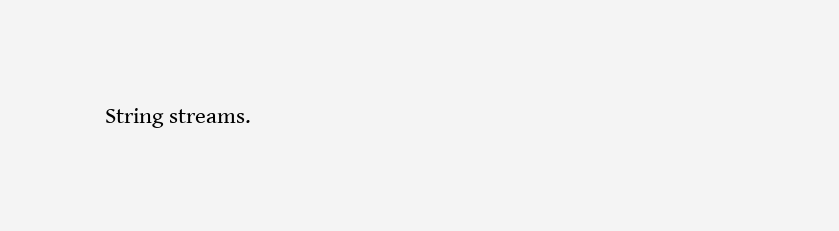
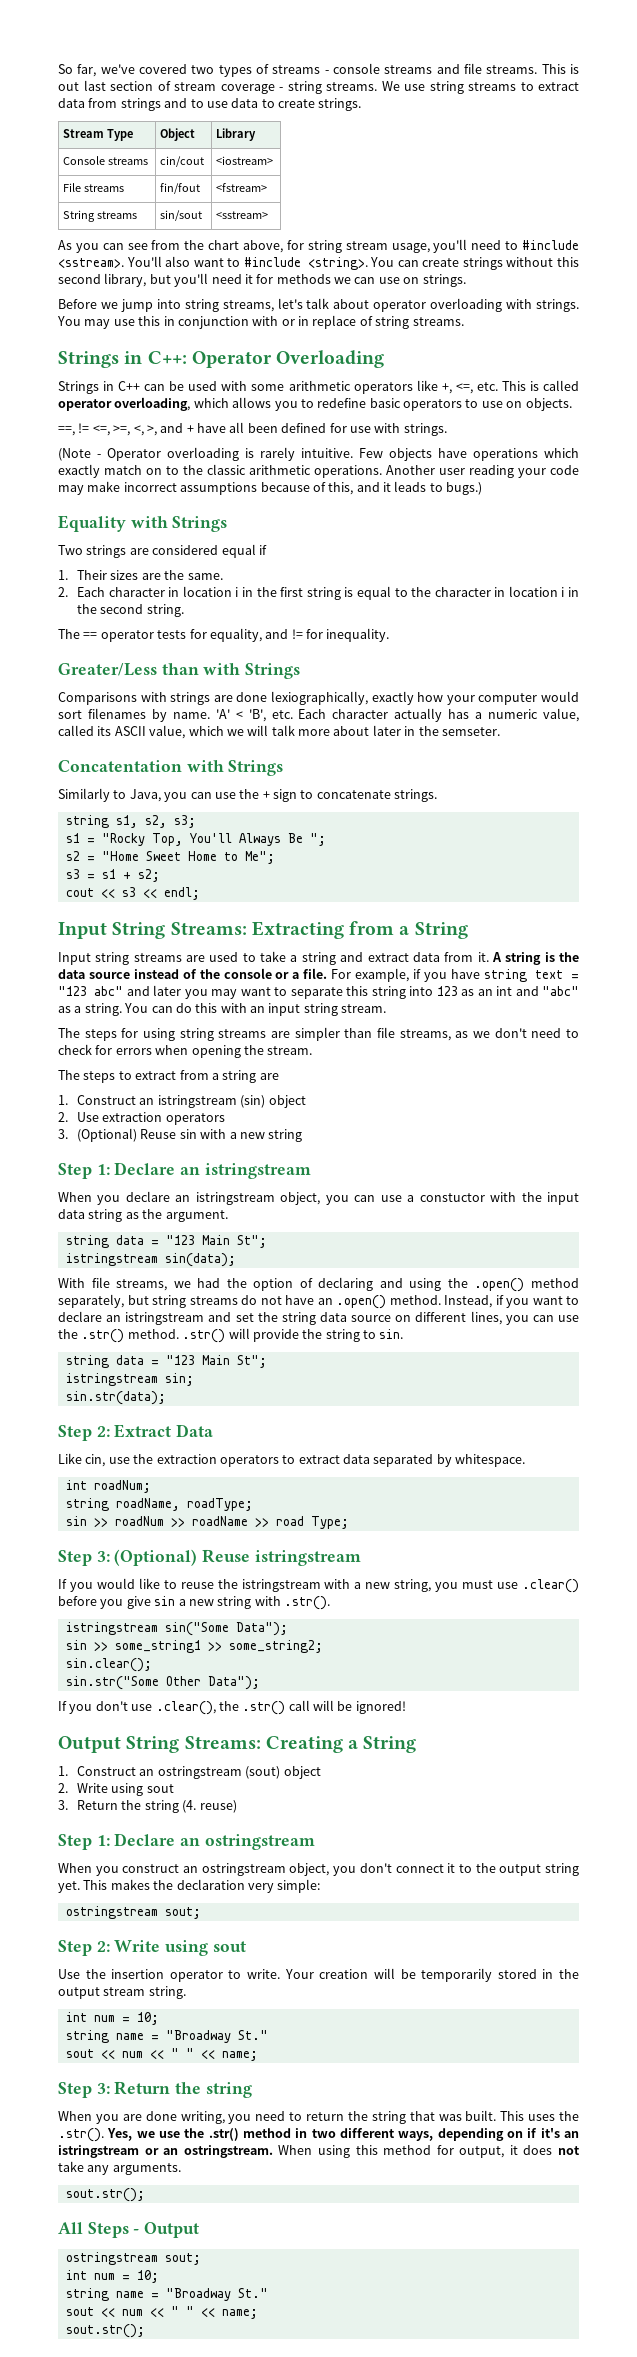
- String streams.
+ So far, we've covered two types of streams - console streams and file streams. This is out last section of stream coverage - string streams. We use string streams to extract data from strings and to use data to create strings.
+ Stream Type | Object | Library
+ Console streams | cin/cout | <iostream>
+ File streams | fin/fout | <fstream>
+ String streams | sin/sout | <sstream>
+ As you can see from the chart above, for string stream usage, you'll need to #include <sstream>. You'll also want to #include <string>. You can create strings without this second library, but you'll need it for methods we can use on strings.
+ Before we jump into string streams, let's talk about operator overloading with strings. You may use this in conjunction with or in replace of string streams.
+ Strings in C++: Operator Overloading
+ Strings in C++ can be used with some arithmetic operators like +, <=, etc. This is called operator overloading, which allows you to redefine basic operators to use on objects.
+ ==, != <=, >=, <, >, and + have all been defined for use with strings.
+ (Note - Operator overloading is rarely intuitive. Few objects have operations which exactly match on to the classic arithmetic operations. Another user reading your code may make incorrect assumptions because of this, and it leads to bugs.)
+ Equality with Strings
+ Two strings are considered equal if
+ 1. Their sizes are the same.
+ 2. Each character in location i in the first string is equal to the character in location i in the second string.
+ The == operator tests for equality, and != for inequality.
+ Greater/Less than with Strings
+ Comparisons with strings are done lexiographically, exactly how your computer would sort filenames by name. 'A' < 'B', etc. Each character actually has a numeric value, called its ASCII value, which we will talk more about later in the semseter.
+ Concatentation with Strings
+ Similarly to Java, you can use the + sign to concatenate strings.
+ string s1, s2, s3;
+ s1 = "Rocky Top, You'll Always Be ";
+ s2 = "Home Sweet Home to Me";
+ s3 = s1 + s2;
+ cout << s3 << endl;
+ Input String Streams: Extracting from a String
+ Input string streams are used to take a string and extract data from it. A string is the data source instead of the console or a file. For example, if you have string text = "123 abc" and later you may want to separate this string into 123 as an int and "abc" as a string. You can do this with an input string stream.
+ The steps for using string streams are simpler than file streams, as we don't need to check for errors when opening the stream.
+ The steps to extract from a string are
+ 1. Construct an istringstream (sin) object
+ 2. Use extraction operators
+ 3. (Optional) Reuse sin with a new string
+ Step 1: Declare an istringstream
+ When you declare an istringstream object, you can use a constuctor with the input data string as the argument.
+ string data = "123 Main St";
+ istringstream sin(data);
+ With file streams, we had the option of declaring and using the .open() method separately, but string streams do not have an .open() method. Instead, if you want to declare an istringstream and set the string data source on different lines, you can use the .str() method. .str() will provide the string to sin.
+ string data = "123 Main St";
+ istringstream sin;
+ sin.str(data);
+ Step 2: Extract Data
+ Like cin, use the extraction operators to extract data separated by whitespace.
+ int roadNum;
+ string roadName, roadType;
+ sin >> roadNum >> roadName >> road Type;
+ Step 3: (Optional) Reuse istringstream
+ If you would like to reuse the istringstream with a new string, you must use .clear() before you give sin a new string with .str().
+ istringstream sin("Some Data");
+ sin >> some_string1 >> some_string2;
+ sin.clear();
+ sin.str("Some Other Data");
+ If you don't use .clear(), the .str() call will be ignored!
+ Output String Streams: Creating a String
+ 1. Construct an ostringstream (sout) object
+ 2. Write using sout
+ 3. Return the string (4. reuse)
+ Step 1: Declare an ostringstream
+ When you construct an ostringstream object, you don't connect it to the output string yet. This makes the declaration very simple:
+ ostringstream sout;
+ Step 2: Write using sout
+ Use the insertion operator to write. Your creation will be temporarily stored in the output stream string.
+ int num = 10;
+ string name = "Broadway St."
+ sout << num << " " << name;
+ Step 3: Return the string
+ When you are done writing, you need to return the string that was built. This uses the .str(). Yes, we use the .str() method in two different ways, depending on if it's an istringstream or an ostringstream. When using this method for output, it does not take any arguments.
+ sout.str();
+ All Steps - Output
+ ostringstream sout;
+ int num = 10;
+ string name = "Broadway St."
+ sout << num << " " << name;
+ sout.str();

